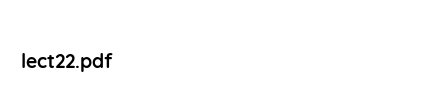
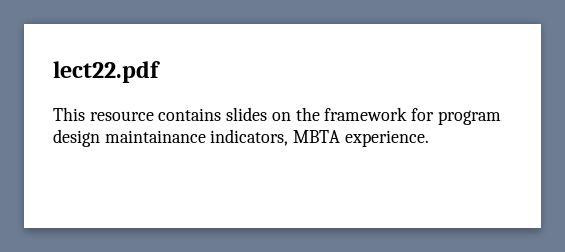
+ This resource contains slides on the framework for program design maintainance indicators, MBTA experience.

